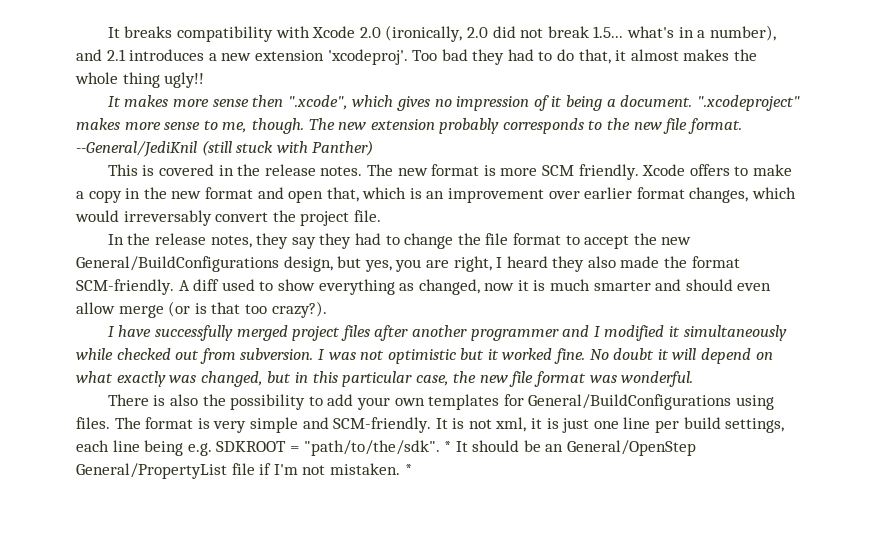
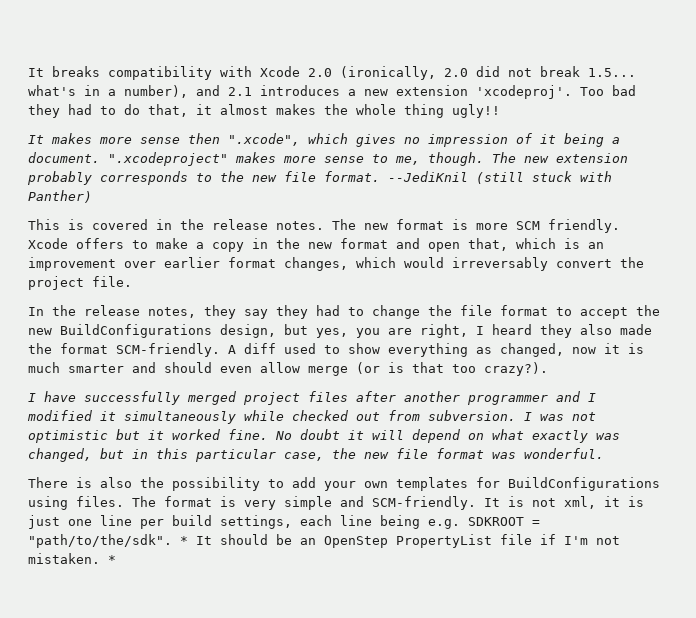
- --General/JediKnil (still stuck with Panther)
+ --JediKnil (still stuck with Panther)
- In the release notes, they say they had to change the file format to accept the new General/BuildConfigurations design, but yes, you are right, I heard they also made the format SCM-friendly.
+ In the release notes, they say they had to change the file format to accept the new BuildConfigurations design, but yes, you are right, I heard they also made the format SCM-friendly.
- There is also the possibility to add your own templates for General/BuildConfigurations using files.
+ There is also the possibility to add your own templates for BuildConfigurations using files.
- * It should be an General/OpenStep General/PropertyList file if I'm not mistaken.
+ * It should be an OpenStep PropertyList file if I'm not mistaken.

